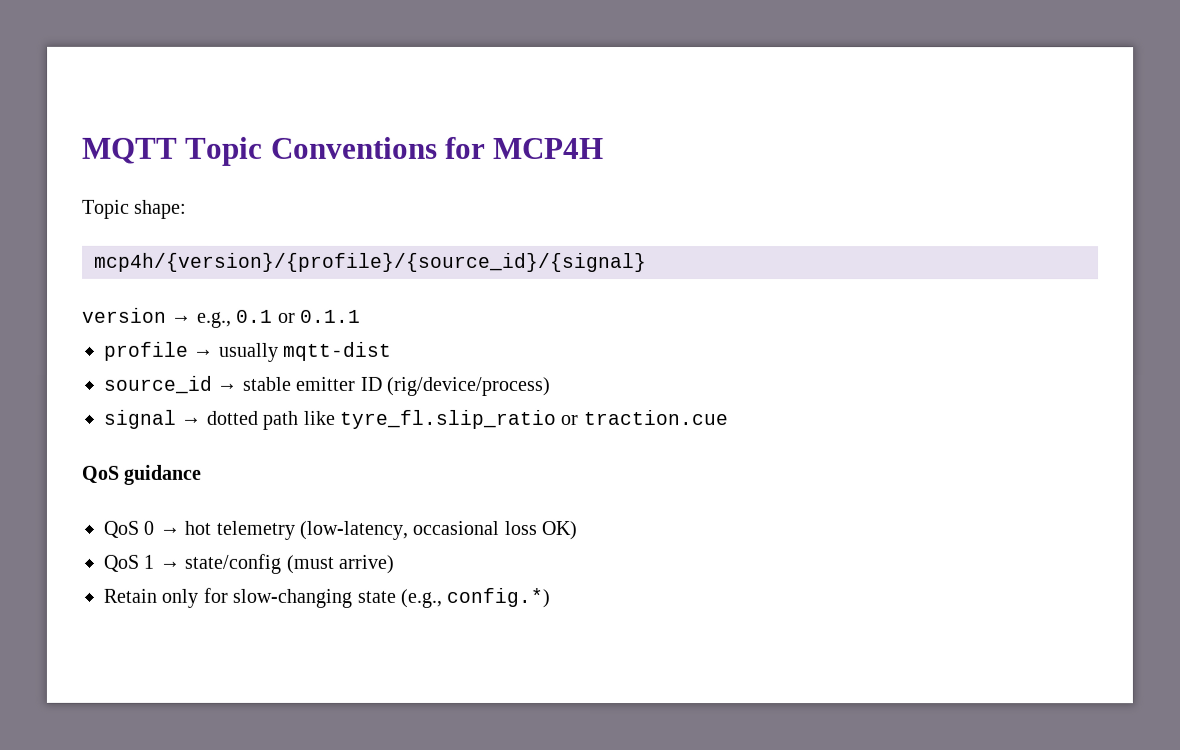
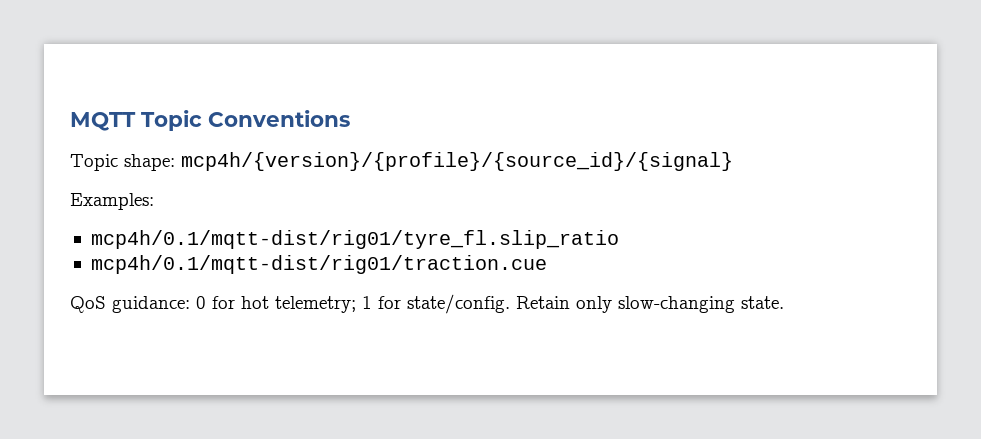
- MQTT Topic Conventions for MCP4H
+ MQTT Topic Conventions
- Topic shape:
- mcp4h/{version}/{profile}/{source_id}/{signal}
+ Topic shape: mcp4h/{version}/{profile}/{source_id}/{signal}
- version → e.g., 0.1 or 0.1.1
- profile → usually mqtt-dist
- source_id → stable emitter ID (rig/device/process)
- signal → dotted path like tyre_fl.slip_ratio or traction.cue
- QoS guidance
- QoS 0 → hot telemetry (low-latency, occasional loss OK)
- QoS 1 → state/config (must arrive)
- Retain only for slow-changing state (e.g., config.*)
+ Examples:
+ mcp4h/0.1/mqtt-dist/rig01/tyre_fl.slip_ratio
+ mcp4h/0.1/mqtt-dist/rig01/traction.cue
+ QoS guidance: 0 for hot telemetry; 1 for state/config. Retain only slow-changing state.

